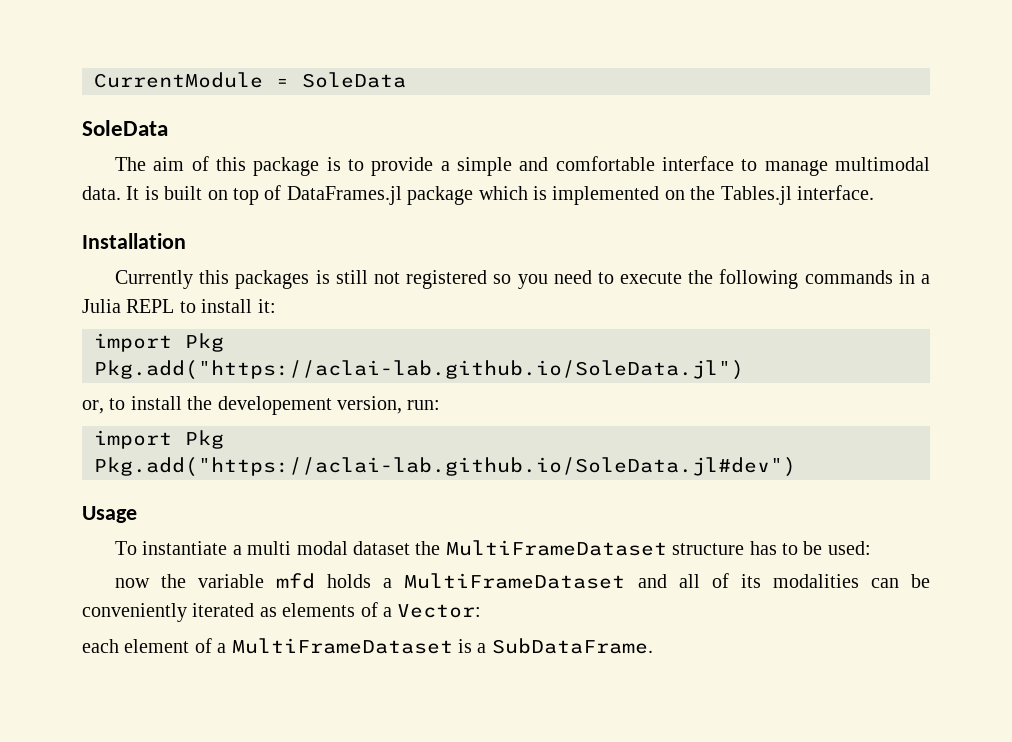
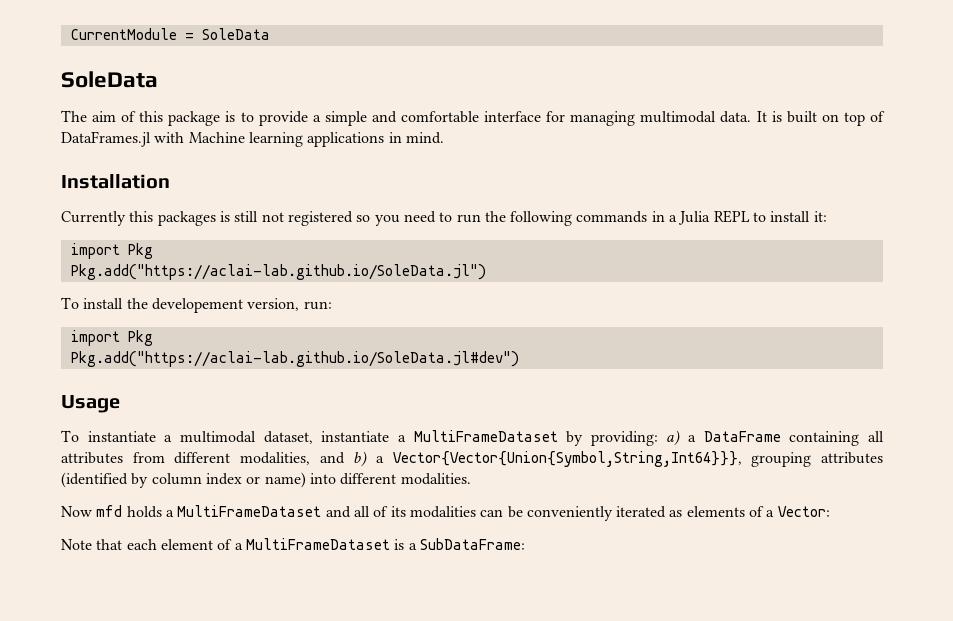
- The aim of this package is to provide a simple and comfortable interface to manage multimodal data.
+ The aim of this package is to provide a simple and comfortable interface for managing multimodal data.
- It is built on top of DataFrames.jl package which is implemented on the Tables.jl interface.
+ It is built on top of DataFrames.jl with Machine learning applications in mind.
- Currently this packages is still not registered so you need to execute the following commands in a Julia REPL to install it:
+ Currently this packages is still not registered so you need to run the following commands in a Julia REPL to install it:
- or, to install the developement version, run:
+ To install the developement version, run:
- To instantiate a multi modal dataset the MultiFrameDataset structure has to be used:
- now the variable mfd holds a MultiFrameDataset and all of its modalities can be conveniently iterated as elements of a Vector:
+ To instantiate a multimodal dataset, instantiate a MultiFrameDataset by providing: a) a DataFrame containing all attributes from different modalities, and b) a Vector{Vector{Union{Symbol,String,Int64}}}, grouping attributes (identified by column index or name) into different modalities.
+ Now mfd holds a MultiFrameDataset and all of its modalities can be conveniently iterated as elements of a Vector:
- each element of a MultiFrameDataset is a SubDataFrame.
+ Note that each element of a MultiFrameDataset is a SubDataFrame:

